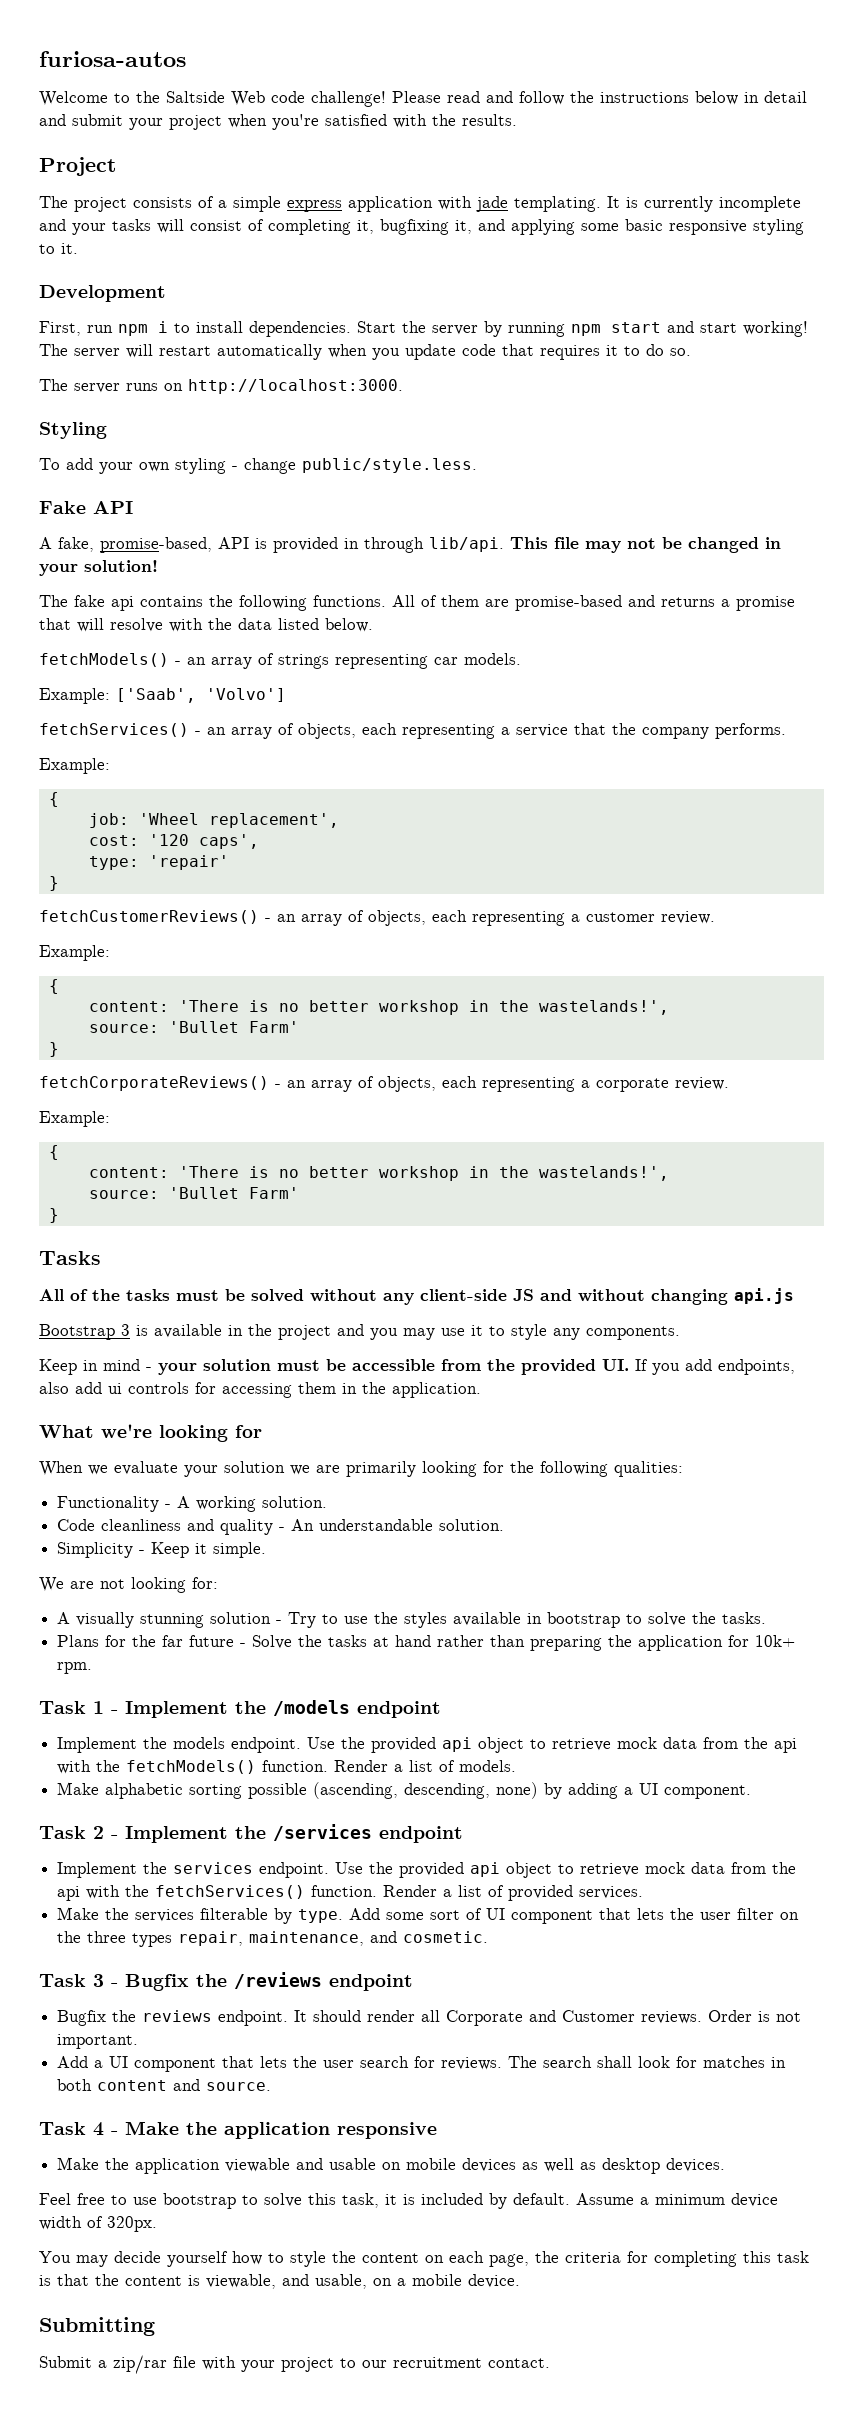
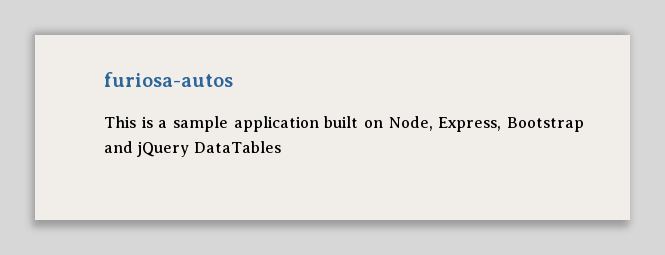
- Welcome to the Saltside Web code challenge! Please read and follow the instructions below in detail and submit your project when you're satisfied with the results.
- Project
- The project consists of a simple express application with jade templating. It is currently incomplete and your tasks will consist of completing it, bugfixing it, and applying some basic responsive styling to it.
- Development
- First, run npm i to install dependencies. Start the server by running npm start and start working! The server will restart automatically when you update code that requires it to do so.
- The server runs on http://localhost:3000.
- Styling
- To add your own styling - change public/style.less.
- Fake API
- A fake, promise-based, API is provided in through lib/api. This file may not be changed in your solution!
- The fake api contains the following functions. All of them are promise-based and returns a promise that will resolve with the data listed below.
- fetchModels() - an array of strings representing car models.
- Example: ['Saab', 'Volvo']
- fetchServices() - an array of objects, each representing a service that the company performs.
- Example:
- {
- job: 'Wheel replacement',
- cost: '120 caps',
- type: 'repair'
- }
- fetchCustomerReviews() - an array of objects, each representing a customer review.
- Example:
- {
- content: 'There is no better workshop in the wastelands!',
- source: 'Bullet Farm'
- }
- fetchCorporateReviews() - an array of objects, each representing a corporate review.
- Example:
- {
- content: 'There is no better workshop in the wastelands!',
- source: 'Bullet Farm'
- }
- Tasks
- All of the tasks must be solved without any client-side JS and without changing api.js
- Bootstrap 3 is available in the project and you may use it to style any components.
- Keep in mind - your solution must be accessible from the provided UI. If you add endpoints, also add ui controls for accessing them in the application.
- What we're looking for
- When we evaluate your solution we are primarily looking for the following qualities:
- Functionality - A working solution.
- Code cleanliness and quality - An understandable solution.
- Simplicity - Keep it simple.
- We are not looking for:
- A visually stunning solution - Try to use the styles available in bootstrap to solve the tasks.
- Plans for the far future - Solve the tasks at hand rather than preparing the application for 10k+ rpm.
- Task 1 - Implement the /models endpoint
- Implement the models endpoint. Use the provided api object to retrieve mock data from the api with the fetchModels() function. Render a list of models.
- Make alphabetic sorting possible (ascending, descending, none) by adding a UI component.
- Task 2 - Implement the /services endpoint
- Implement the services endpoint. Use the provided api object to retrieve mock data from the api with the fetchServices() function. Render a list of provided services.
- Make the services filterable by type. Add some sort of UI component that lets the user filter on the three types repair, maintenance, and cosmetic.
- Task 3 - Bugfix the /reviews endpoint
- Bugfix the reviews endpoint. It should render all Corporate and Customer reviews. Order is not important.
- Add a UI component that lets the user search for reviews. The search shall look for matches in both content and source.
- Task 4 - Make the application responsive
- Make the application viewable and usable on mobile devices as well as desktop devices.
- Feel free to use bootstrap to solve this task, it is included by default. Assume a minimum device width of 320px.
- You may decide yourself how to style the content on each page, the criteria for completing this task is that the content is viewable, and usable, on a mobile device.
- Submitting
- Submit a zip/rar file with your project to our recruitment contact.
+ This is a sample application built on Node, Express, Bootstrap and jQuery DataTables

